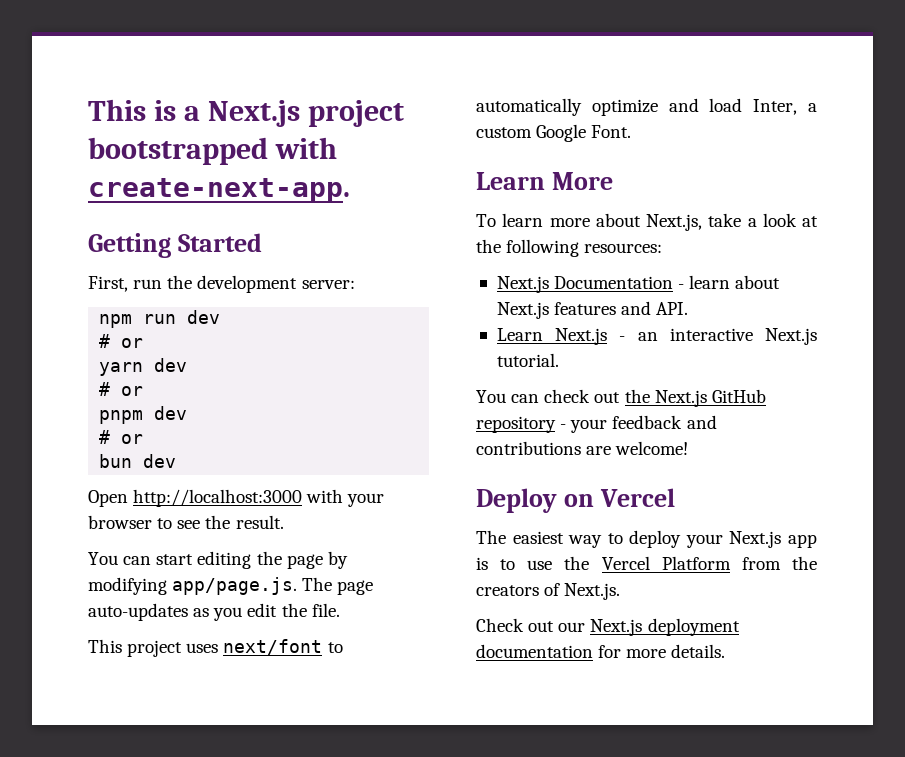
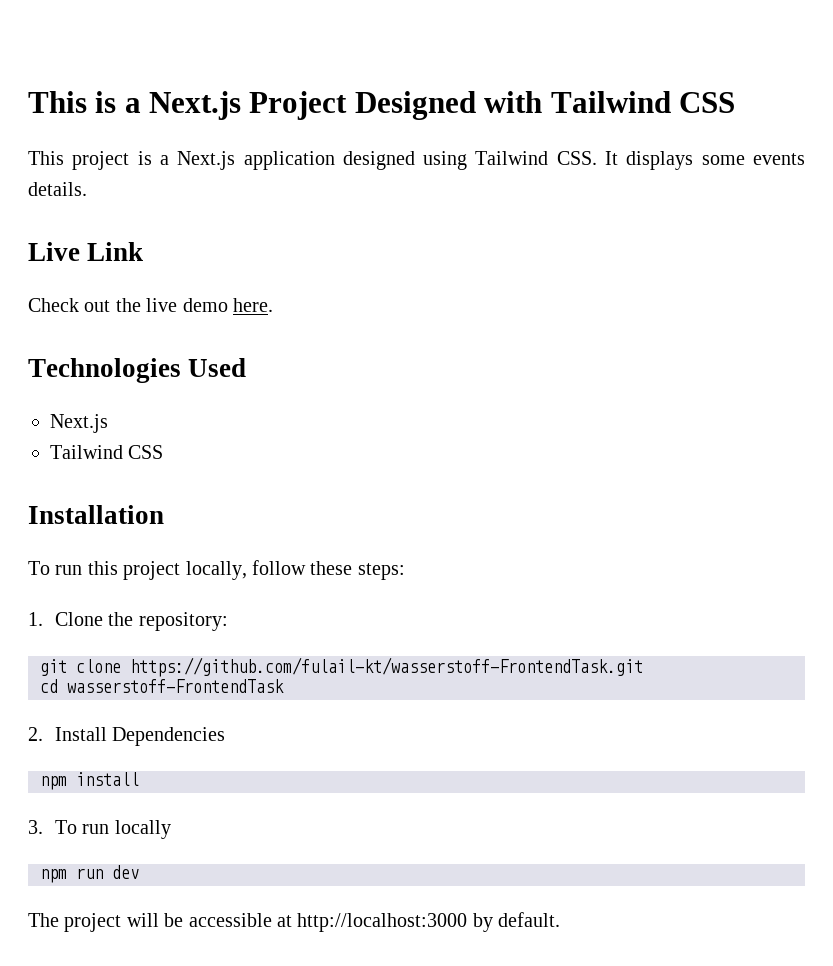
- This is a Next.js project bootstrapped with create-next-app.
- Getting Started
- First, run the development server:
+ This is a Next.js Project Designed with Tailwind CSS
+ This project is a Next.js application designed using Tailwind CSS. It displays some events details.
+ Live Link
+ Check out the live demo here.
+ Technologies Used
+ Next.js
+ Tailwind CSS
+ Installation
+ To run this project locally, follow these steps:
+ 1. Clone the repository:
+ git clone https://github.com/fulail-kt/wasserstoff-FrontendTask.git
+ cd wasserstoff-FrontendTask
+ 2. Install Dependencies
+ npm install
+ 3. To run locally
  npm run dev
- # or
- yarn dev
- # or
- pnpm dev
- # or
- bun dev
- Open http://localhost:3000 with your browser to see the result.
- You can start editing the page by modifying app/page.js. The page auto-updates as you edit the file.
- This project uses next/font to automatically optimize and load Inter, a custom Google Font.
- Learn More
- To learn more about Next.js, take a look at the following resources:
- Next.js Documentation - learn about Next.js features and API.
- Learn Next.js - an interactive Next.js tutorial.
- You can check out the Next.js GitHub repository - your feedback and contributions are welcome!
- Deploy on Vercel
- The easiest way to deploy your Next.js app is to use the Vercel Platform from the creators of Next.js.
- Check out our Next.js deployment documentation for more details.
+ The project will be accessible at http://localhost:3000 by default.

